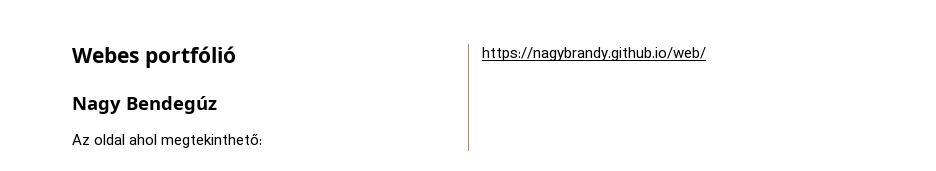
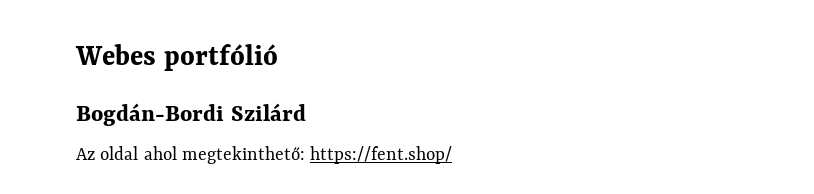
- Nagy Bendegúz
+ Bogdán-Bordi Szilárd
- Az oldal ahol megtekinthető: https://nagybrandy.github.io/web/
+ Az oldal ahol megtekinthető: https://fent.shop/

